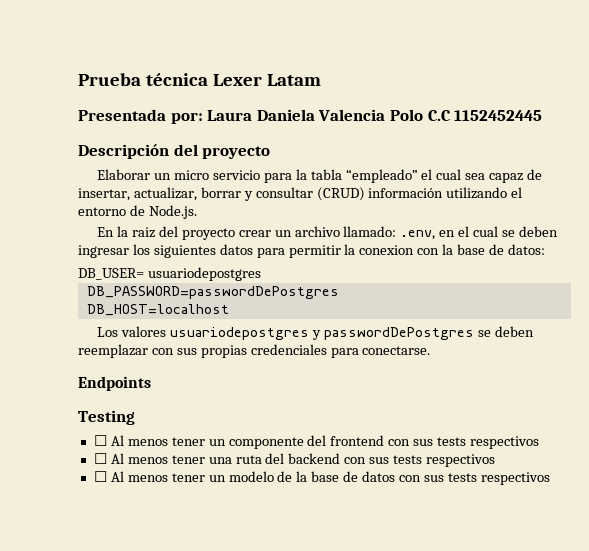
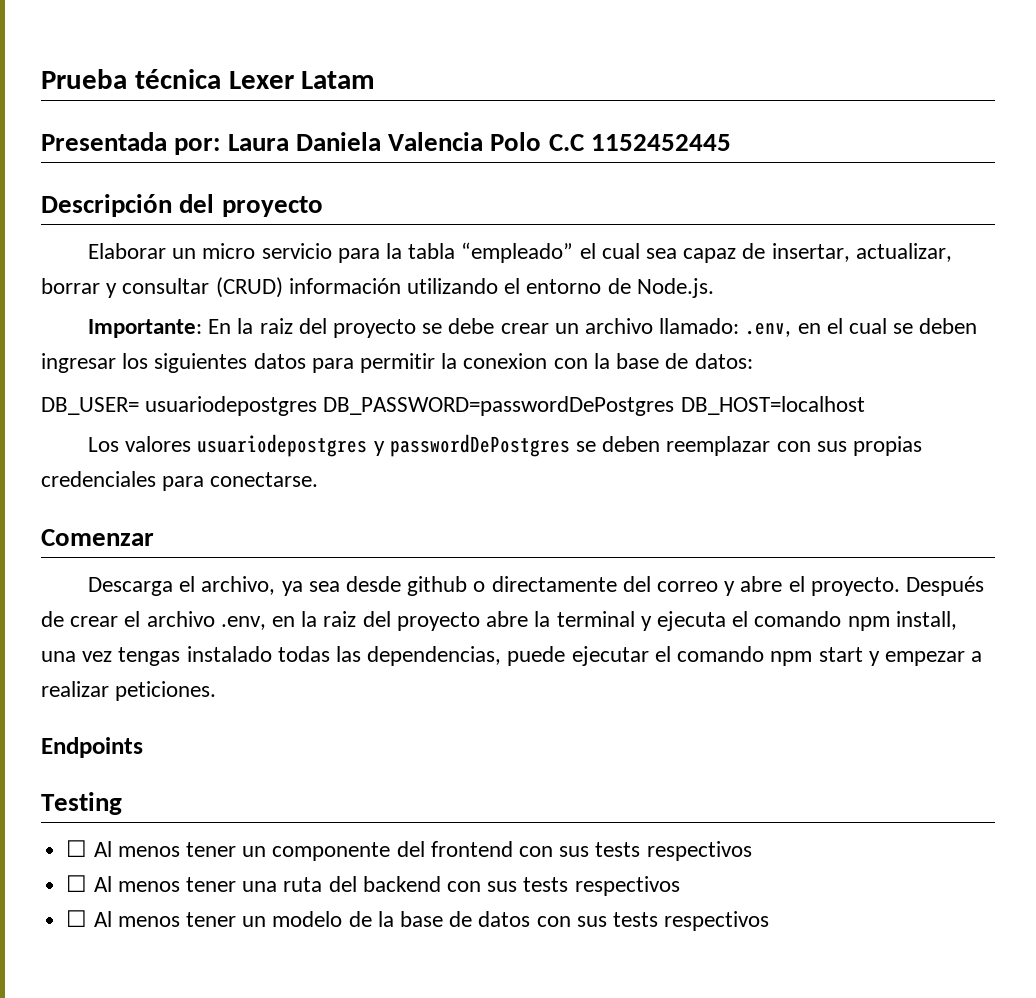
- En la raiz del proyecto crear un archivo llamado: .env, en el cual se deben ingresar los siguientes datos para permitir la conexion con la base de datos:
+ Importante: En la raiz del proyecto se debe crear un archivo llamado: .env, en el cual se deben ingresar los siguientes datos para permitir la conexion con la base de datos:
- DB_USER= usuariodepostgres
- DB_PASSWORD=passwordDePostgres
- DB_HOST=localhost
+ DB_USER= usuariodepostgres DB_PASSWORD=passwordDePostgres DB_HOST=localhost
+ Comenzar
+ Descarga el archivo, ya sea desde github o directamente del correo y abre el proyecto. Después de crear el archivo .env, en la raiz del proyecto abre la terminal y ejecuta el comando npm install, una vez tengas instalado todas las dependencias, puede ejecutar el comando npm start y empezar a realizar peticiones.

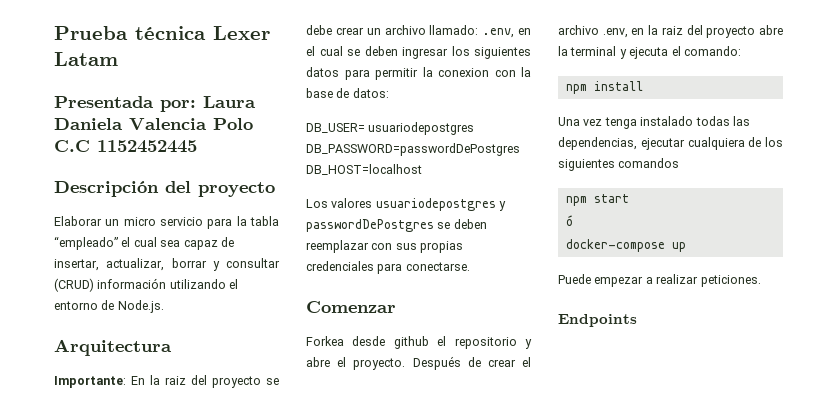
+ Arquitectura
- Descarga el archivo, ya sea desde github o directamente del correo y abre el proyecto.
+ Forkea desde github el repositorio y abre el proyecto.
- Después de crear el archivo .env, en la raiz del proyecto abre la terminal y ejecuta el comando npm install, una vez tengas instalado todas las dependencias, puede ejecutar el comando npm start y empezar a realizar peticiones.
+ Después de crear el archivo .env, en la raiz del proyecto abre la terminal y ejecuta el comando:
+ npm install
+ Una vez tenga instalado todas las dependencias, ejecutar cualquiera de los siguientes comandos
+ npm start
+ ó
+ docker-compose up
+ Puede empezar a realizar peticiones.
- Testing
- ☐ Al menos tener un componente del frontend con sus tests respectivos
- ☐ Al menos tener una ruta del backend con sus tests respectivos
- ☐ Al menos tener un modelo de la base de datos con sus tests respectivos

